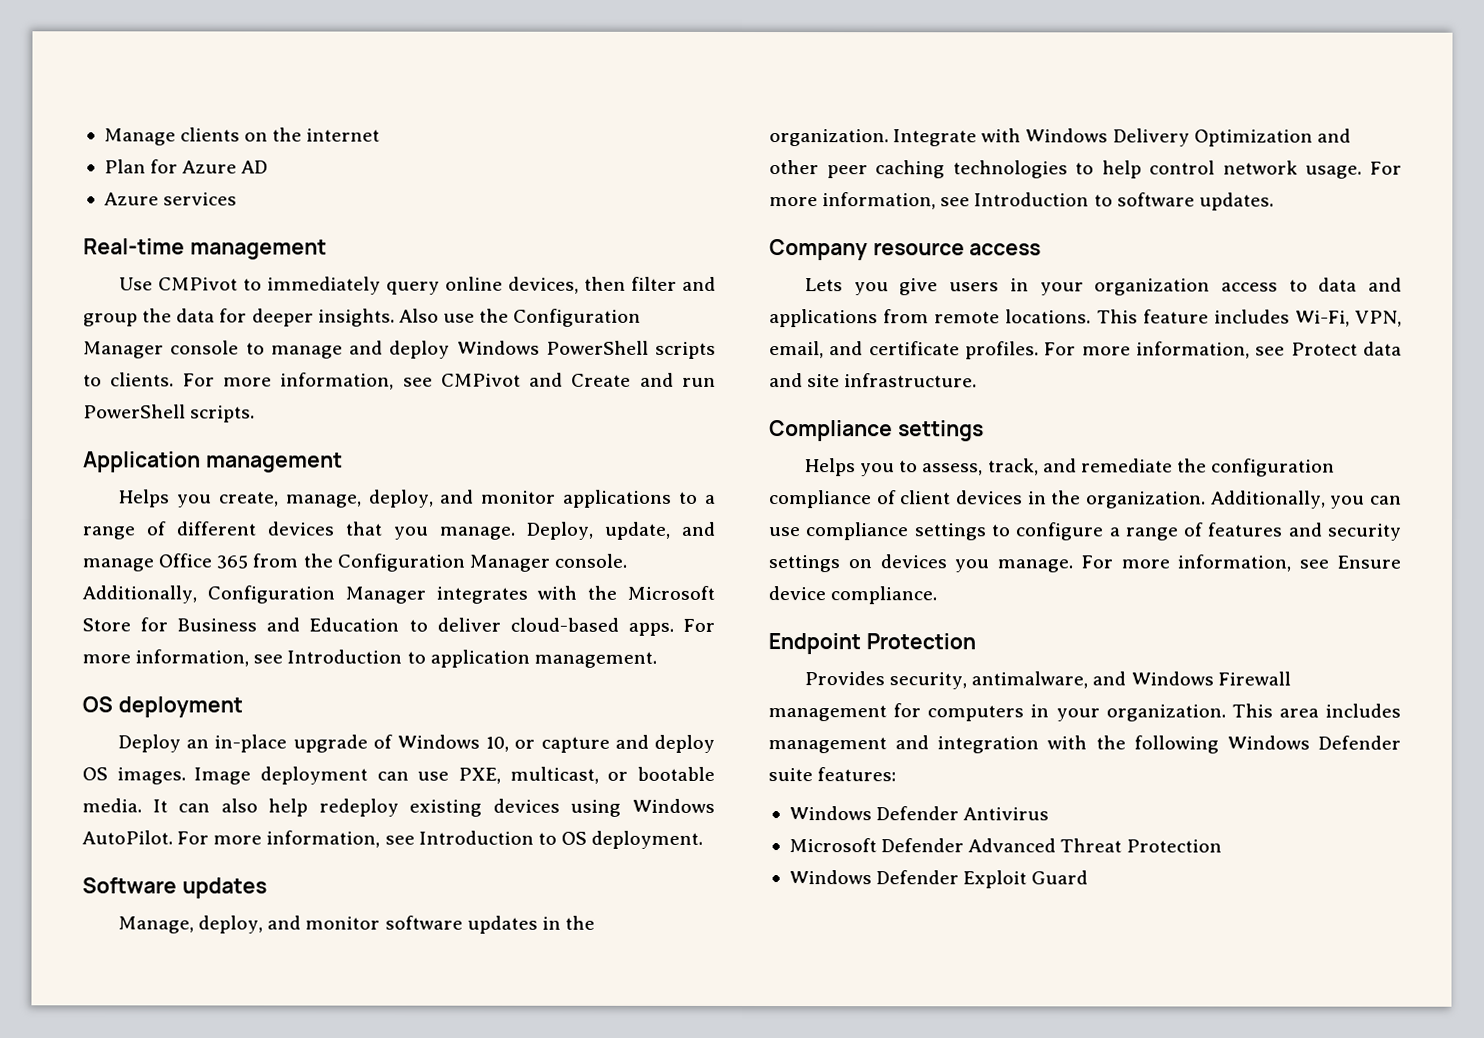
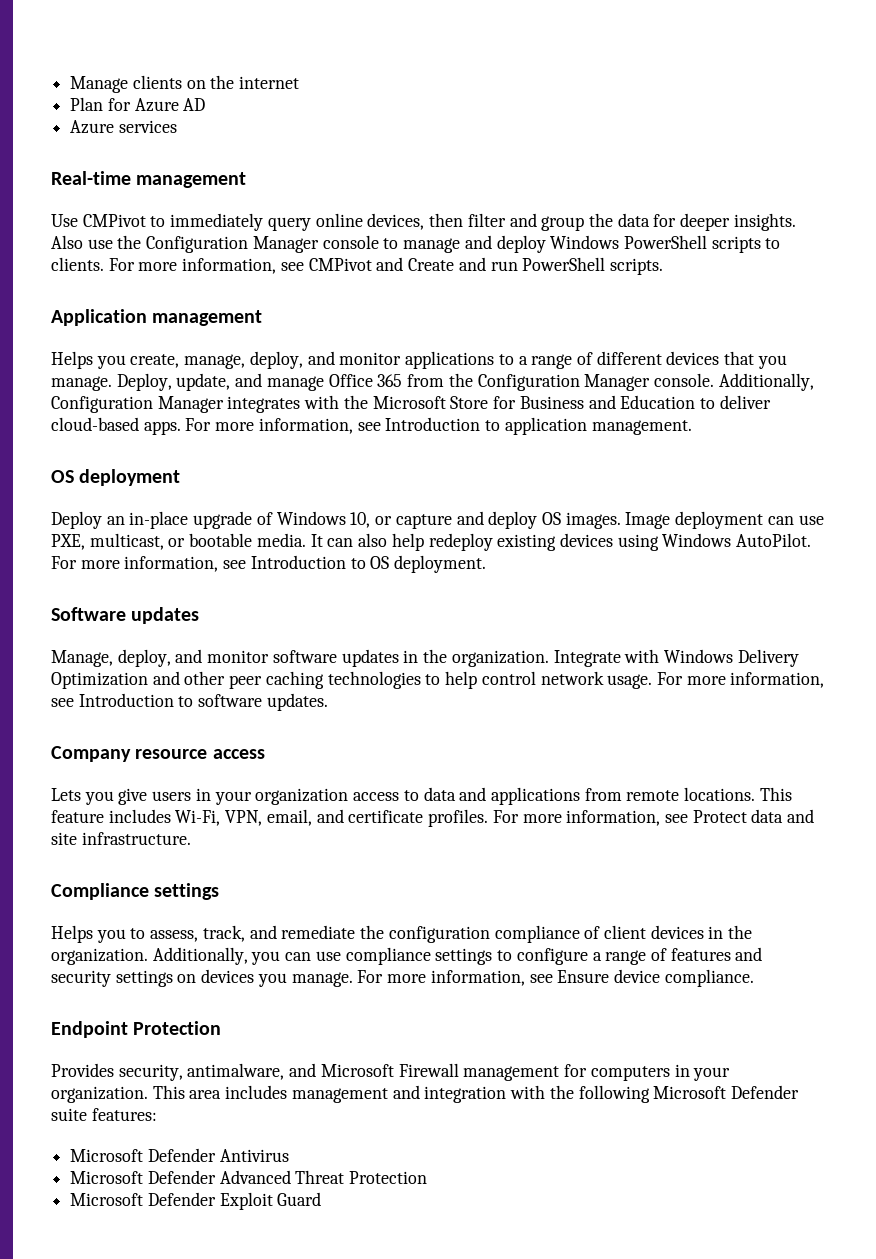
- Provides security, antimalware, and Windows Firewall management for computers in your organization.
+ Provides security, antimalware, and Microsoft Firewall management for computers in your organization.
- This area includes management and integration with the following Windows Defender suite features:
+ This area includes management and integration with the following Microsoft Defender suite features:
- Windows Defender Antivirus
+ Microsoft Defender Antivirus
- Windows Defender Exploit Guard
+ Microsoft Defender Exploit Guard

